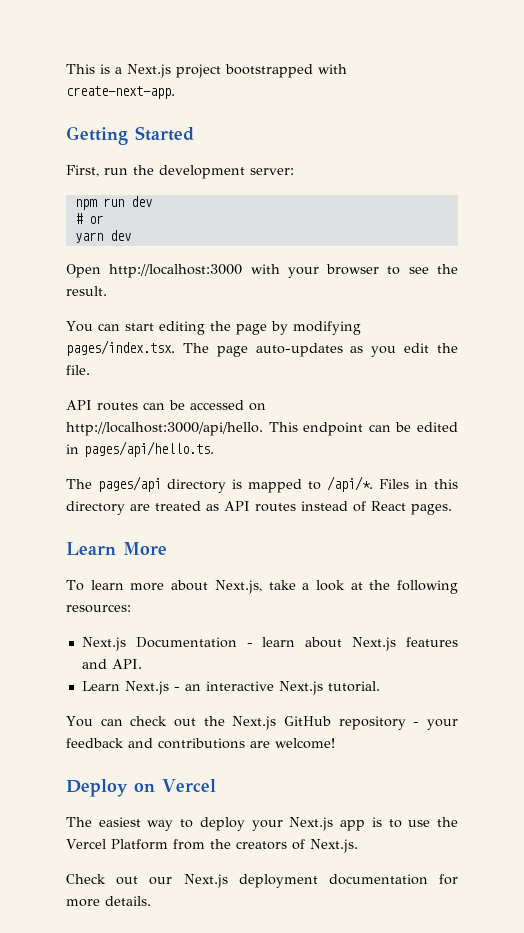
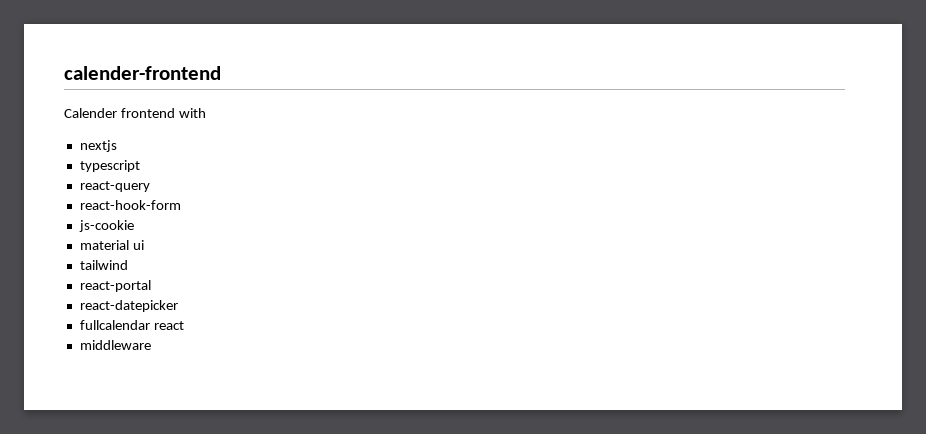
- This is a Next.js project bootstrapped with create-next-app.
- Getting Started
- First, run the development server:
- npm run dev
- # or
- yarn dev
- Open http://localhost:3000 with your browser to see the result.
- You can start editing the page by modifying pages/index.tsx. The page auto-updates as you edit the file.
- API routes can be accessed on http://localhost:3000/api/hello. This endpoint can be edited in pages/api/hello.ts.
- The pages/api directory is mapped to /api/*. Files in this directory are treated as API routes instead of React pages.
- Learn More
- To learn more about Next.js, take a look at the following resources:
- Next.js Documentation - learn about Next.js features and API.
- Learn Next.js - an interactive Next.js tutorial.
- You can check out the Next.js GitHub repository - your feedback and contributions are welcome!
- Deploy on Vercel
- The easiest way to deploy your Next.js app is to use the Vercel Platform from the creators of Next.js.
- Check out our Next.js deployment documentation for more details.
+ calender-frontend
+ Calender frontend with
+ nextjs
+ typescript
+ react-query
+ react-hook-form
+ js-cookie
+ material ui
+ tailwind
+ react-portal
+ react-datepicker
+ fullcalendar react
+ middleware

